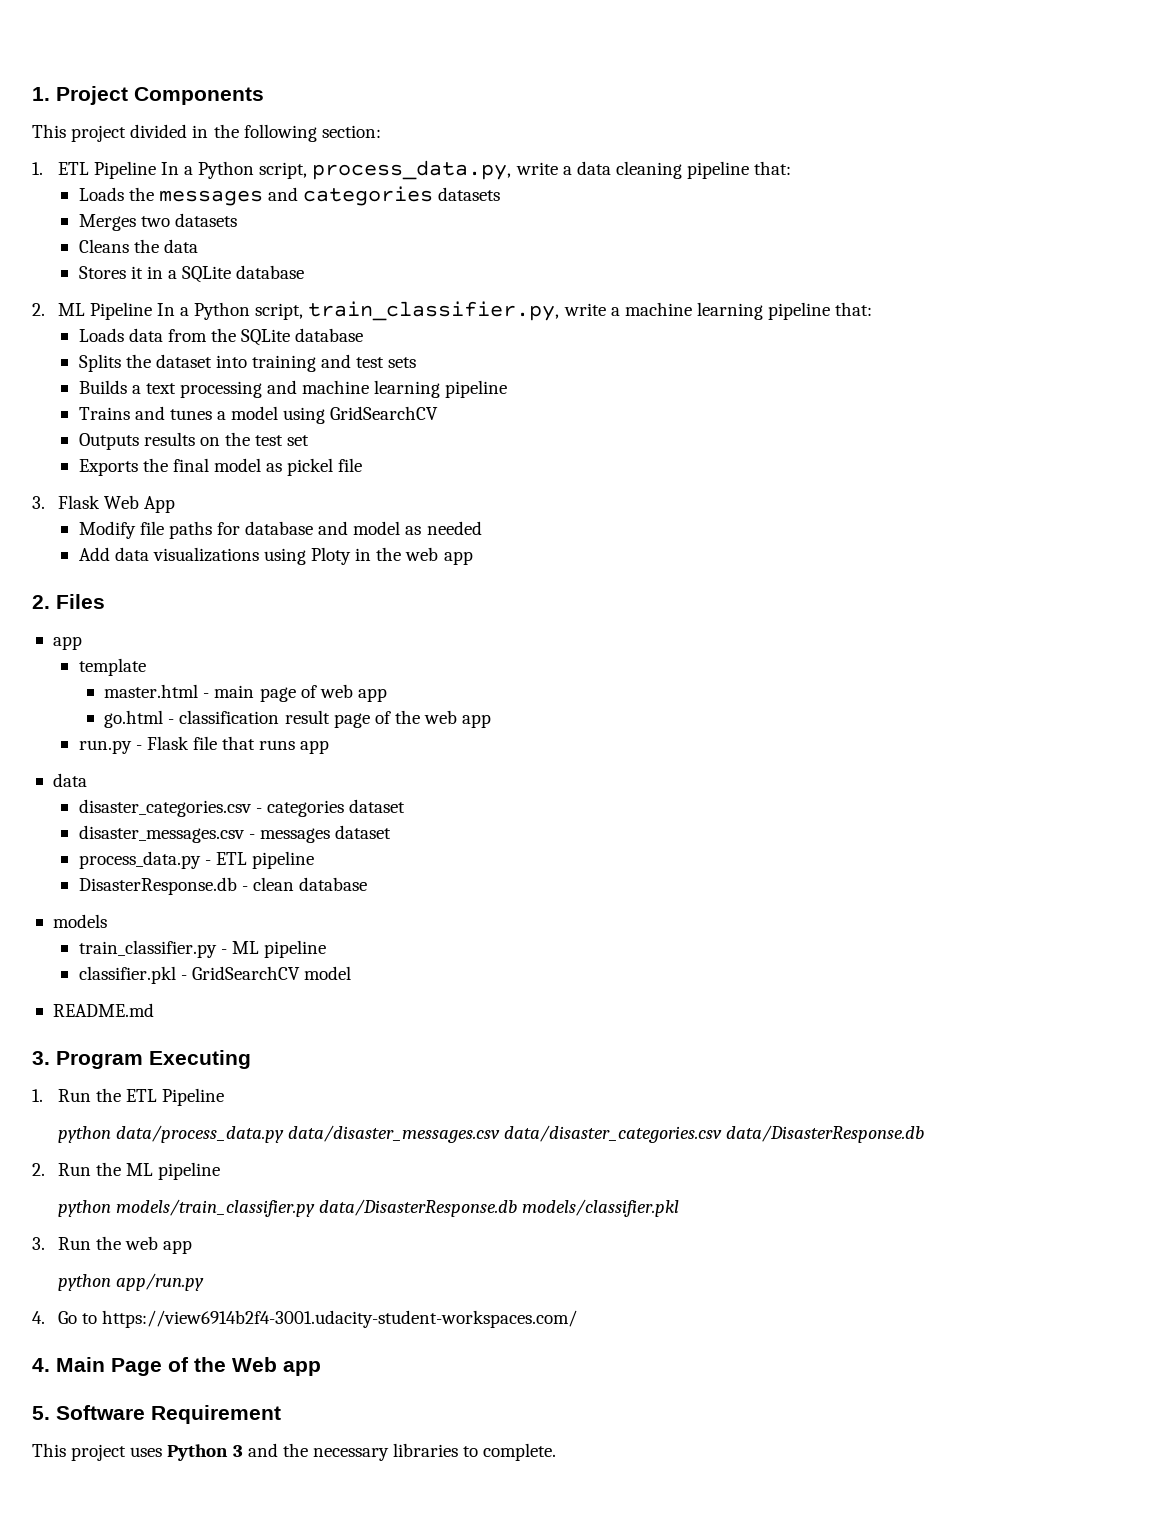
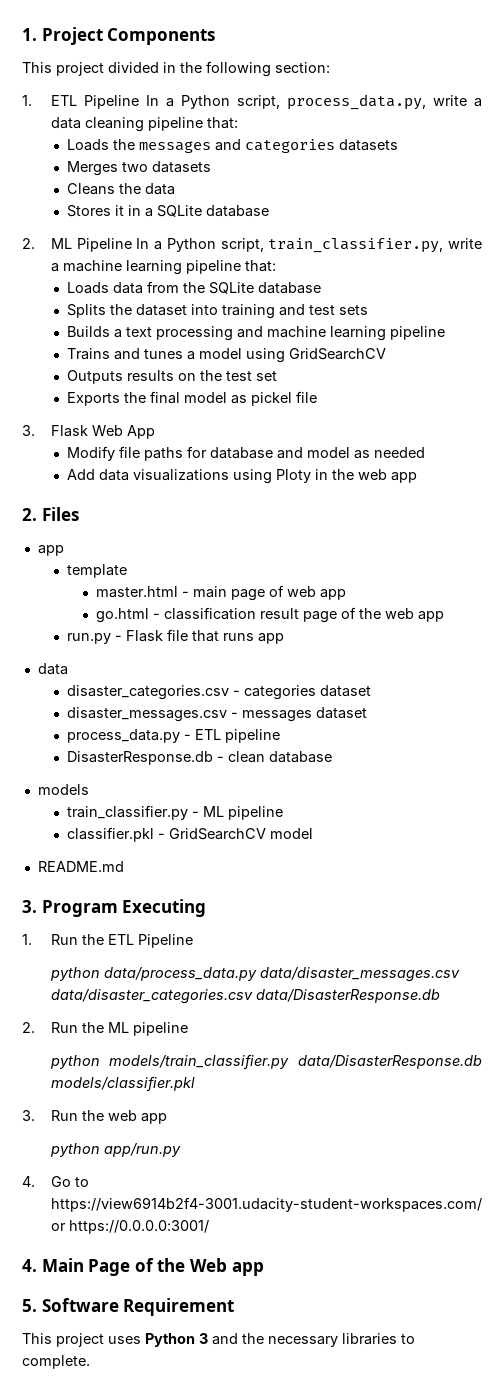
- 4. Go to https://view6914b2f4-3001.udacity-student-workspaces.com/
+ 4. Go to https://view6914b2f4-3001.udacity-student-workspaces.com/ or https://0.0.0.0:3001/

